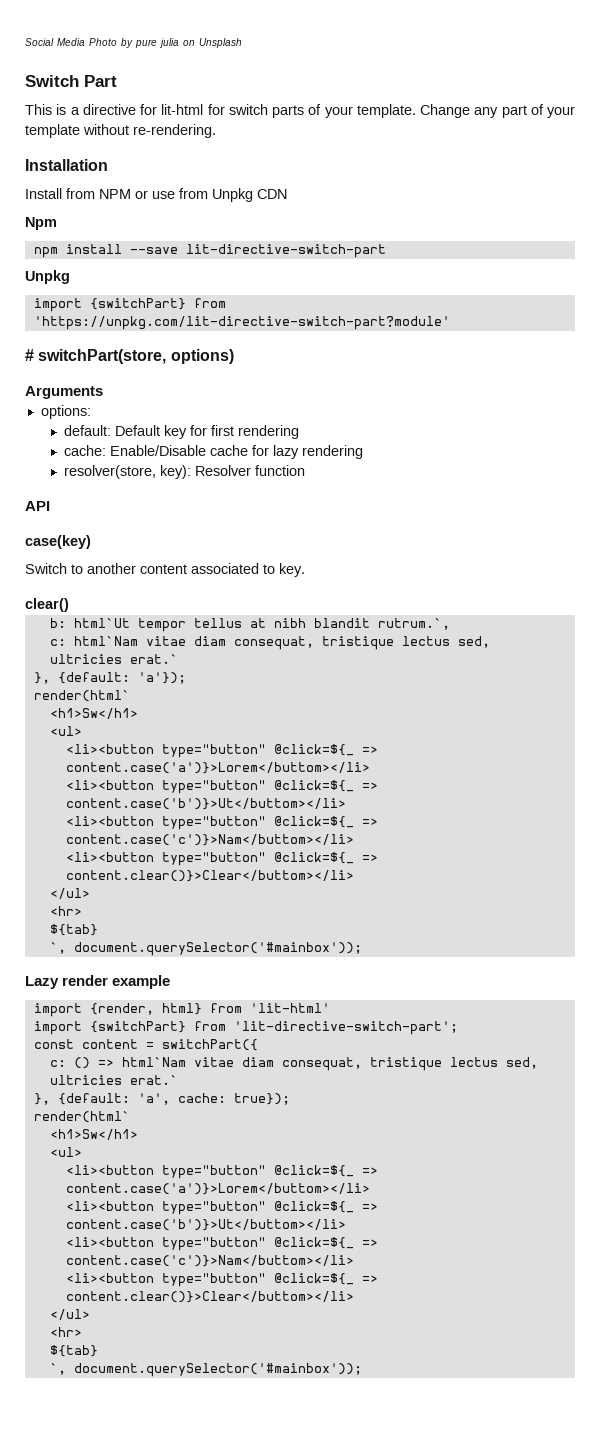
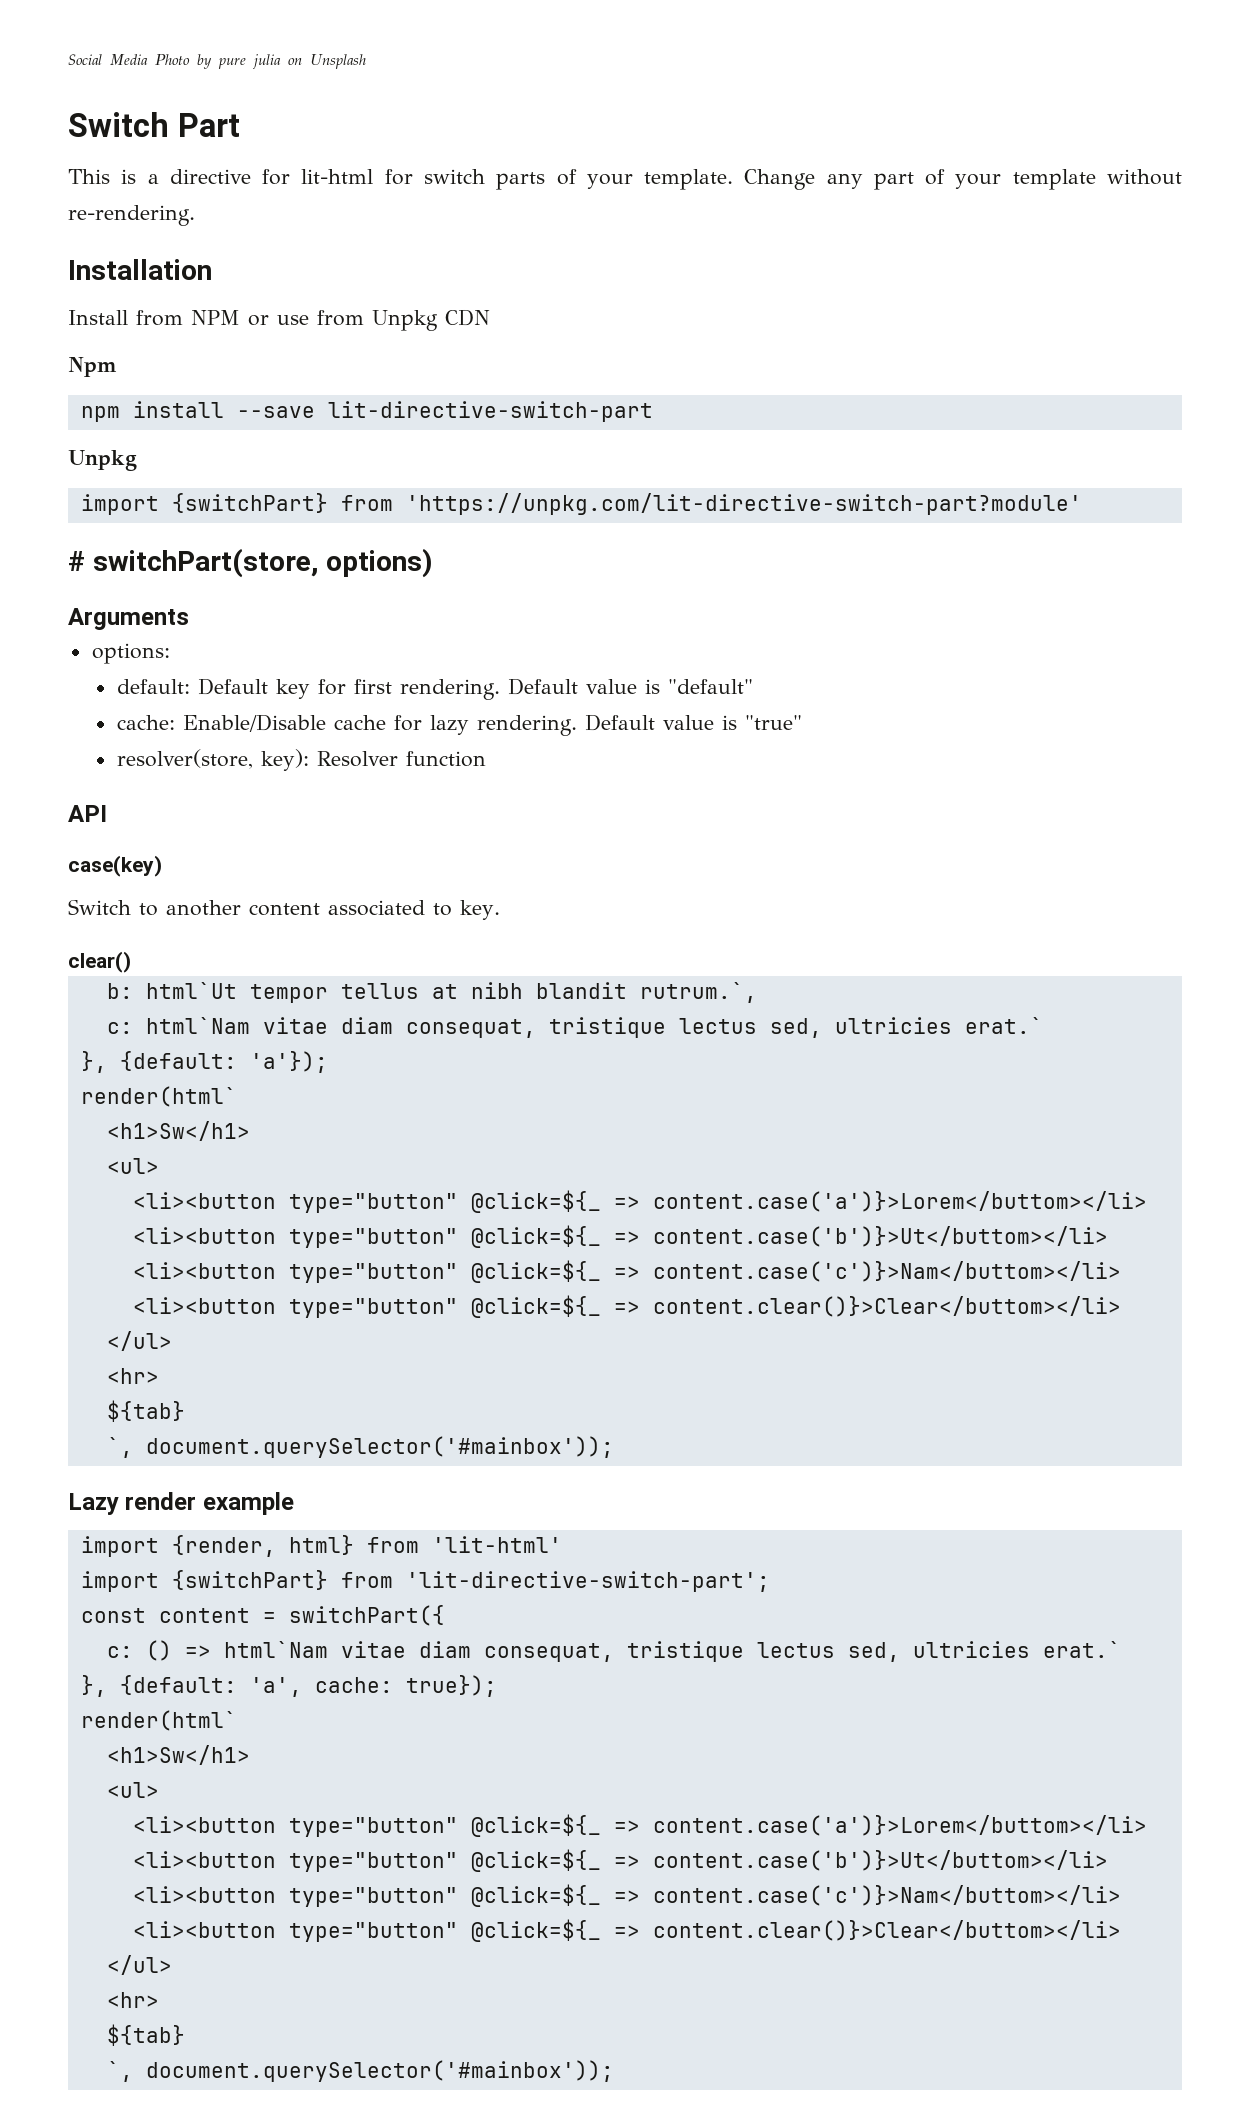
- default: Default key for first rendering
+ default: Default key for first rendering. Default value is "default"
- cache: Enable/Disable cache for lazy rendering
+ cache: Enable/Disable cache for lazy rendering. Default value is "true"

